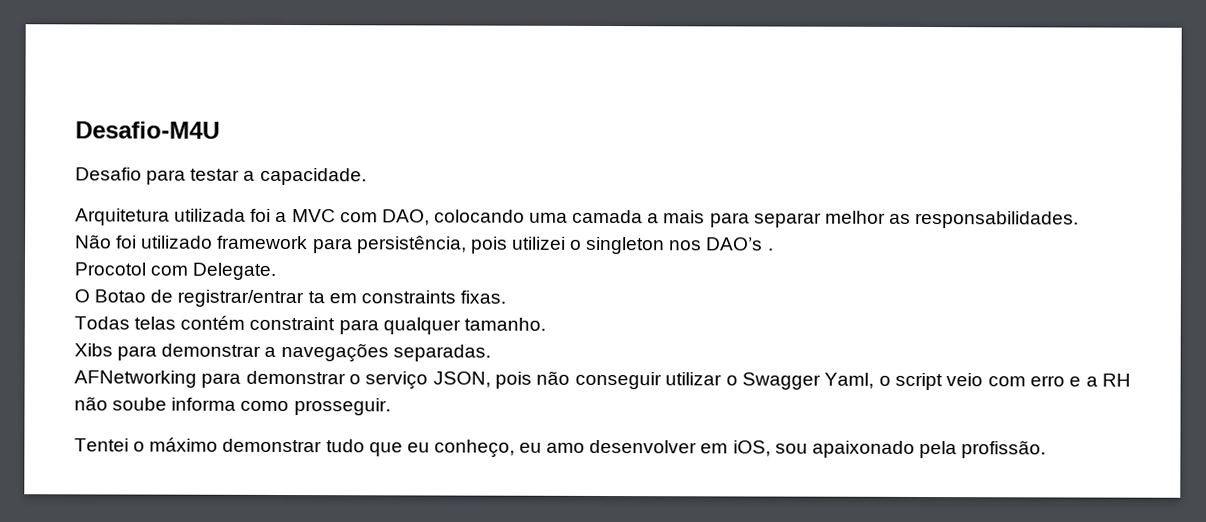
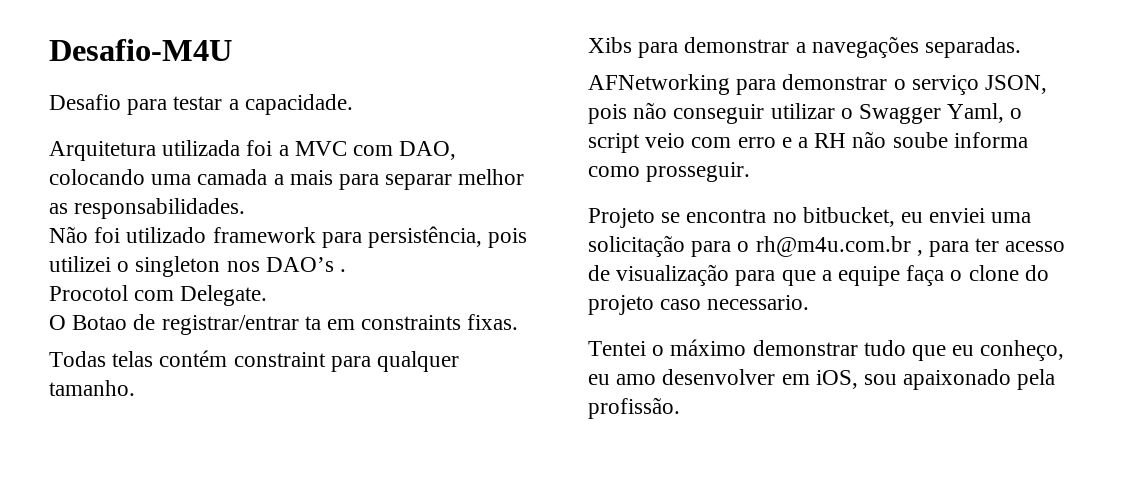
+ Projeto se encontra no bitbucket, eu enviei uma solicitação para o rh@m4u.com.br , para ter acesso de visualização para que a equipe faça o clone do projeto caso necessario.

